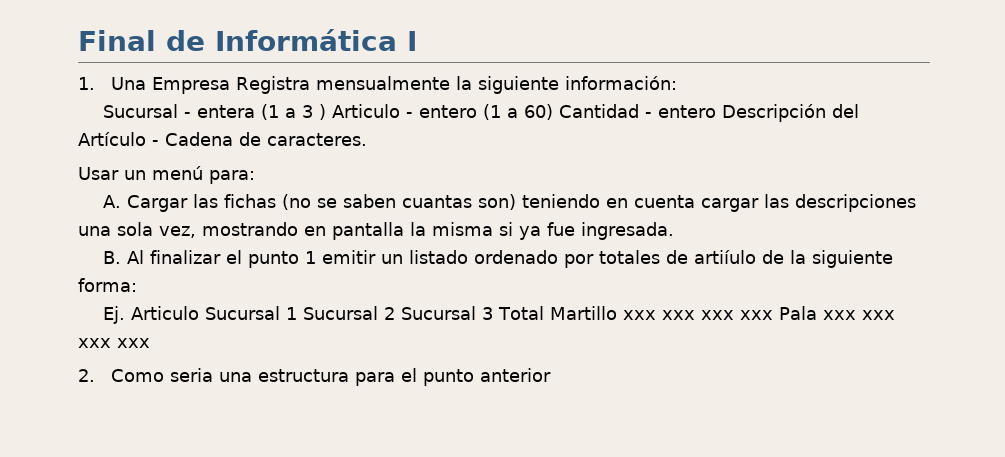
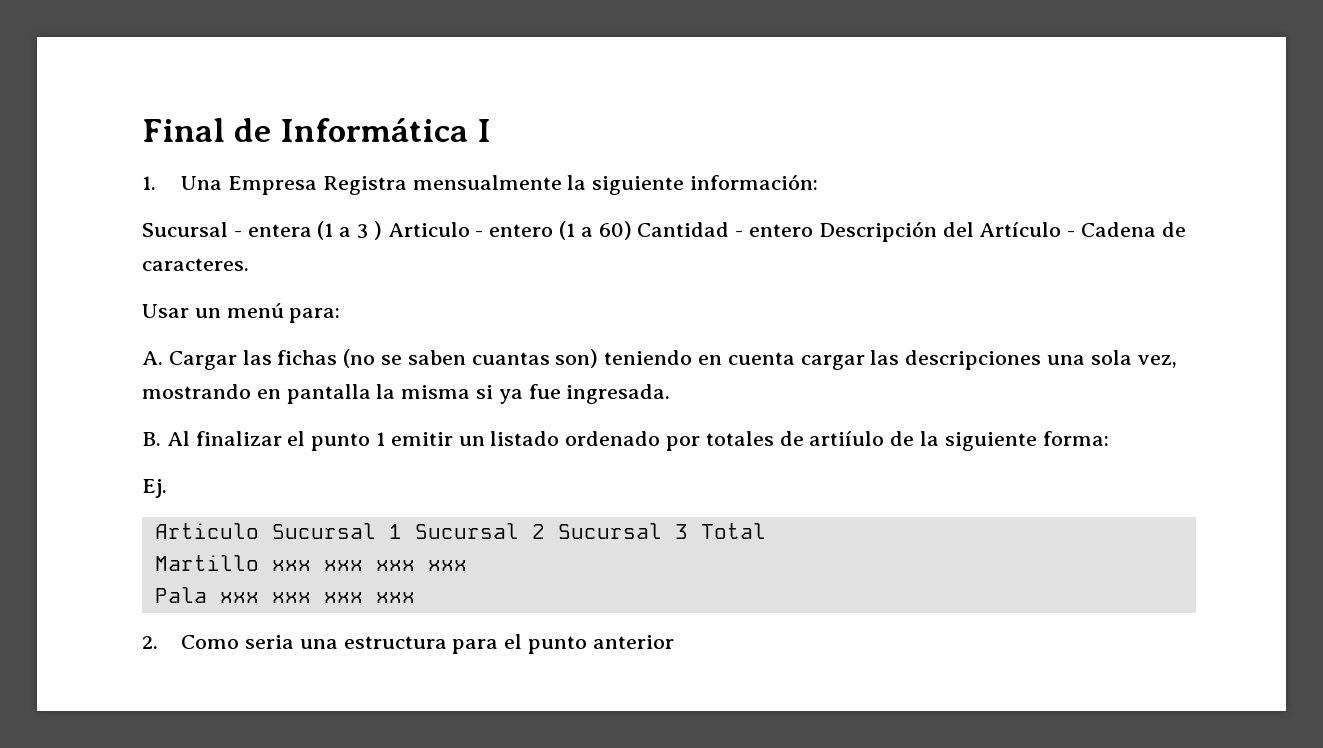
- Ej. Articulo Sucursal 1 Sucursal 2 Sucursal 3 Total Martillo xxx xxx xxx xxx Pala xxx xxx xxx xxx
+ Ej.
+ Articulo Sucursal 1 Sucursal 2 Sucursal 3 Total
+ Martillo xxx xxx xxx xxx
+ Pala xxx xxx xxx xxx

